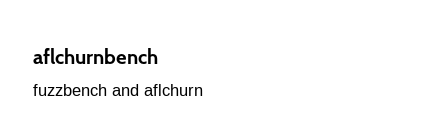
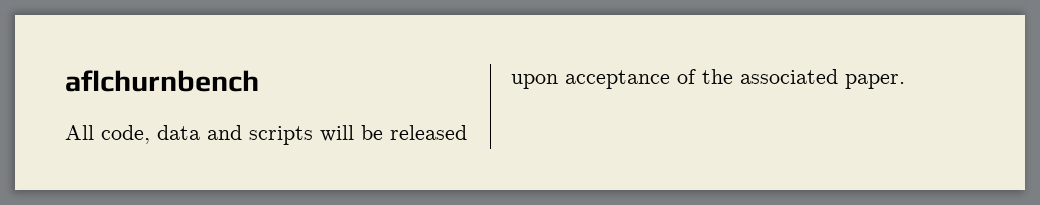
- fuzzbench and aflchurn
+ All code, data and scripts will be released upon acceptance of the associated paper.

